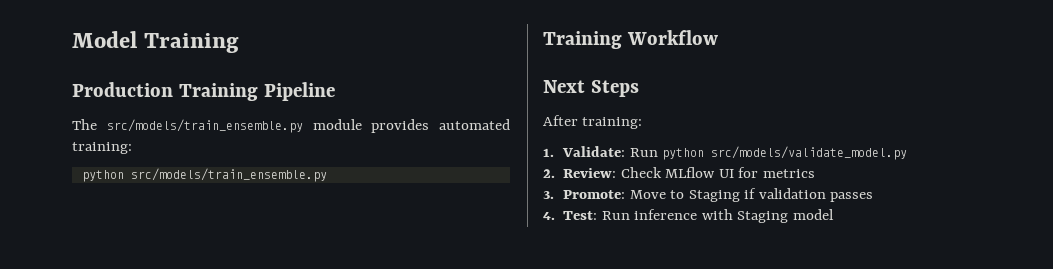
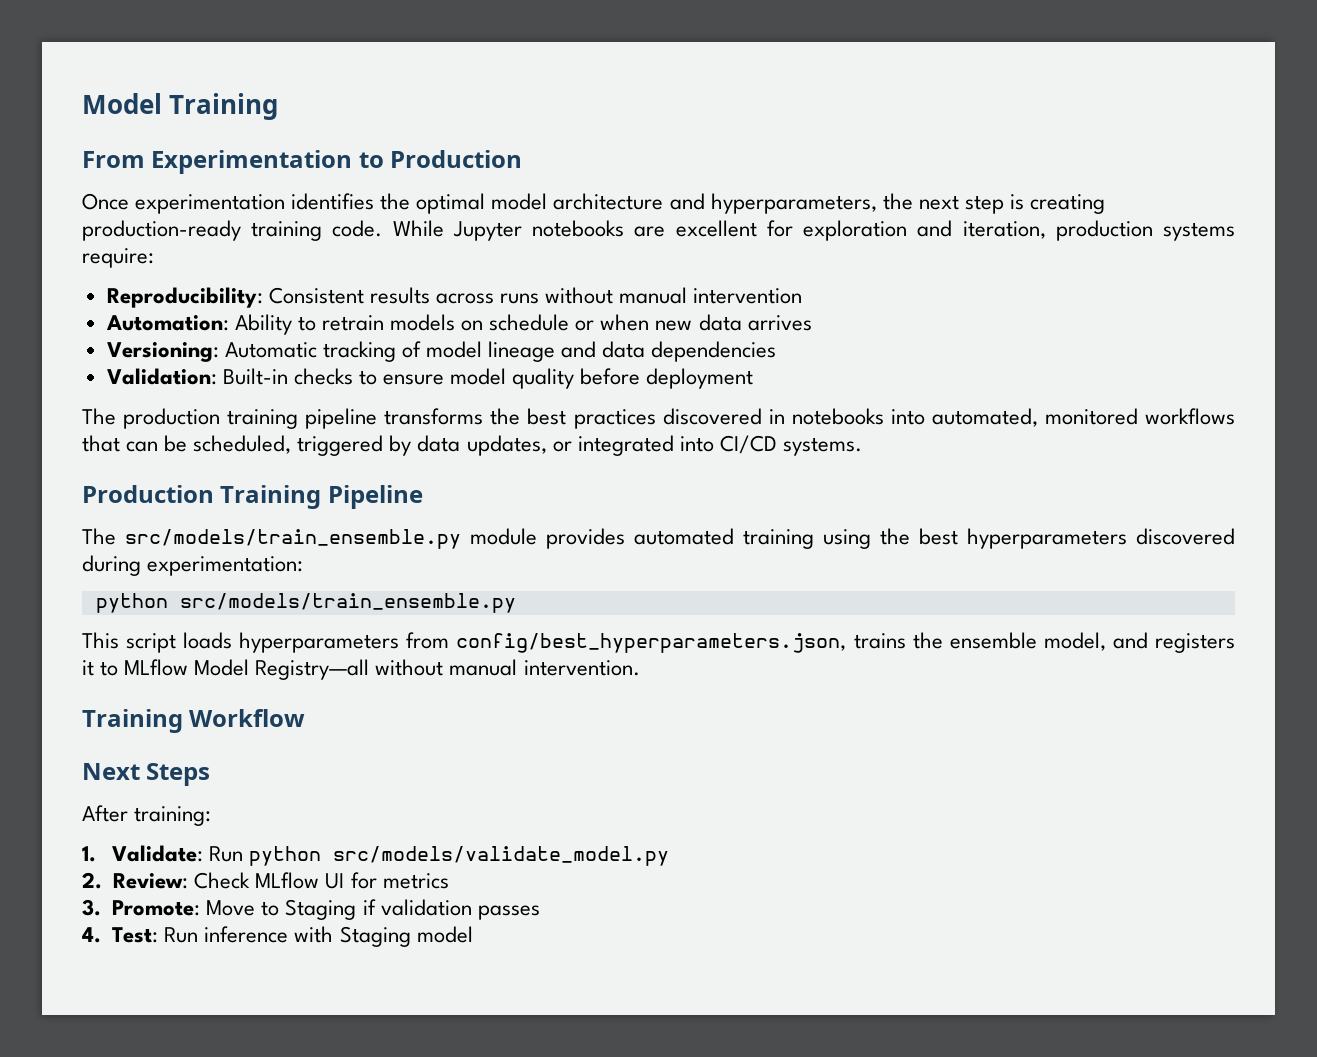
+ From Experimentation to Production
+ Once experimentation identifies the optimal model architecture and hyperparameters, the next step is creating production-ready training code. While Jupyter notebooks are excellent for exploration and iteration, production systems require:
+ Reproducibility: Consistent results across runs without manual intervention
+ Automation: Ability to retrain models on schedule or when new data arrives
+ Versioning: Automatic tracking of model lineage and data dependencies
+ Validation: Built-in checks to ensure model quality before deployment
+ The production training pipeline transforms the best practices discovered in notebooks into automated, monitored workflows that can be scheduled, triggered by data updates, or integrated into CI/CD systems.
- The src/models/train_ensemble.py module provides automated training:
+ The src/models/train_ensemble.py module provides automated training using the best hyperparameters discovered during experimentation:
  python src/models/train_ensemble.py
+ This script loads hyperparameters from config/best_hyperparameters.json, trains the ensemble model, and registers it to MLflow Model Registry—all without manual intervention.

